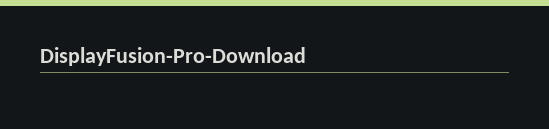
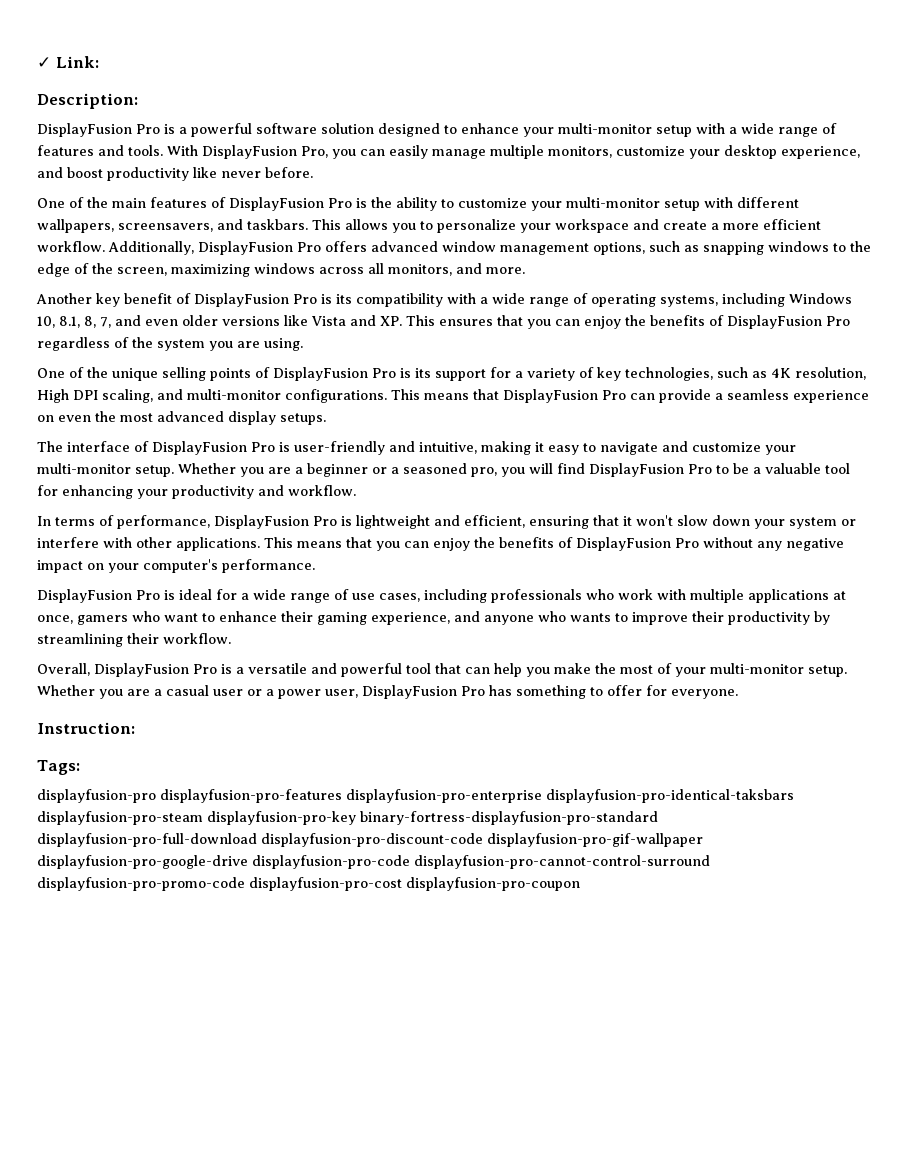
- DisplayFusion-Pro-Download
+ ✓ Link:
+ Description:
+ DisplayFusion Pro is a powerful software solution designed to enhance your multi-monitor setup with a wide range of features and tools. With DisplayFusion Pro, you can easily manage multiple monitors, customize your desktop experience, and boost productivity like never before.
+ One of the main features of DisplayFusion Pro is the ability to customize your multi-monitor setup with different wallpapers, screensavers, and taskbars. This allows you to personalize your workspace and create a more efficient workflow. Additionally, DisplayFusion Pro offers advanced window management options, such as snapping windows to the edge of the screen, maximizing windows across all monitors, and more.
+ Another key benefit of DisplayFusion Pro is its compatibility with a wide range of operating systems, including Windows 10, 8.1, 8, 7, and even older versions like Vista and XP. This ensures that you can enjoy the benefits of DisplayFusion Pro regardless of the system you are using.
+ One of the unique selling points of DisplayFusion Pro is its support for a variety of key technologies, such as 4K resolution, High DPI scaling, and multi-monitor configurations. This means that DisplayFusion Pro can provide a seamless experience on even the most advanced display setups.
+ The interface of DisplayFusion Pro is user-friendly and intuitive, making it easy to navigate and customize your multi-monitor setup. Whether you are a beginner or a seasoned pro, you will find DisplayFusion Pro to be a valuable tool for enhancing your productivity and workflow.
+ In terms of performance, DisplayFusion Pro is lightweight and efficient, ensuring that it won't slow down your system or interfere with other applications. This means that you can enjoy the benefits of DisplayFusion Pro without any negative impact on your computer's performance.
+ DisplayFusion Pro is ideal for a wide range of use cases, including professionals who work with multiple applications at once, gamers who want to enhance their gaming experience, and anyone who wants to improve their productivity by streamlining their workflow.
+ Overall, DisplayFusion Pro is a versatile and powerful tool that can help you make the most of your multi-monitor setup. Whether you are a casual user or a power user, DisplayFusion Pro has something to offer for everyone.
+ Instruction:
+ Tags:
+ displayfusion-pro displayfusion-pro-features displayfusion-pro-enterprise displayfusion-pro-identical-taksbars displayfusion-pro-steam displayfusion-pro-key binary-fortress-displayfusion-pro-standard displayfusion-pro-full-download displayfusion-pro-discount-code displayfusion-pro-gif-wallpaper displayfusion-pro-google-drive displayfusion-pro-code displayfusion-pro-cannot-control-surround displayfusion-pro-promo-code displayfusion-pro-cost displayfusion-pro-coupon

